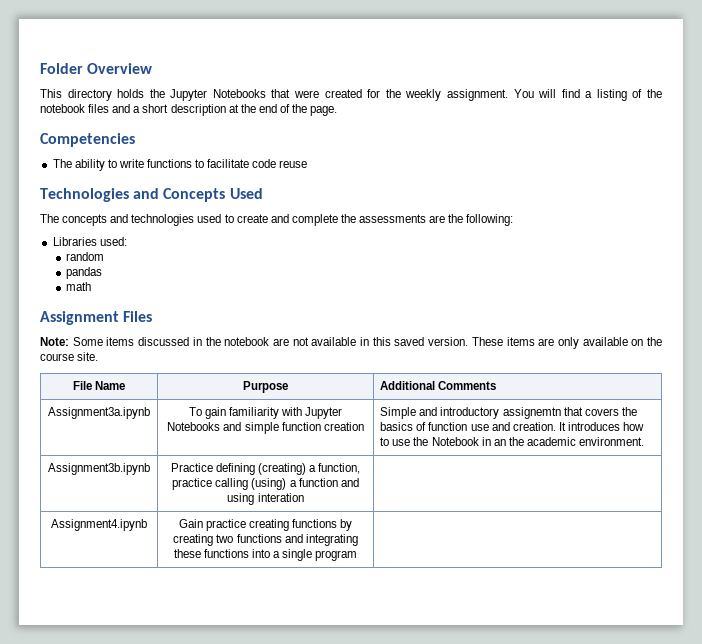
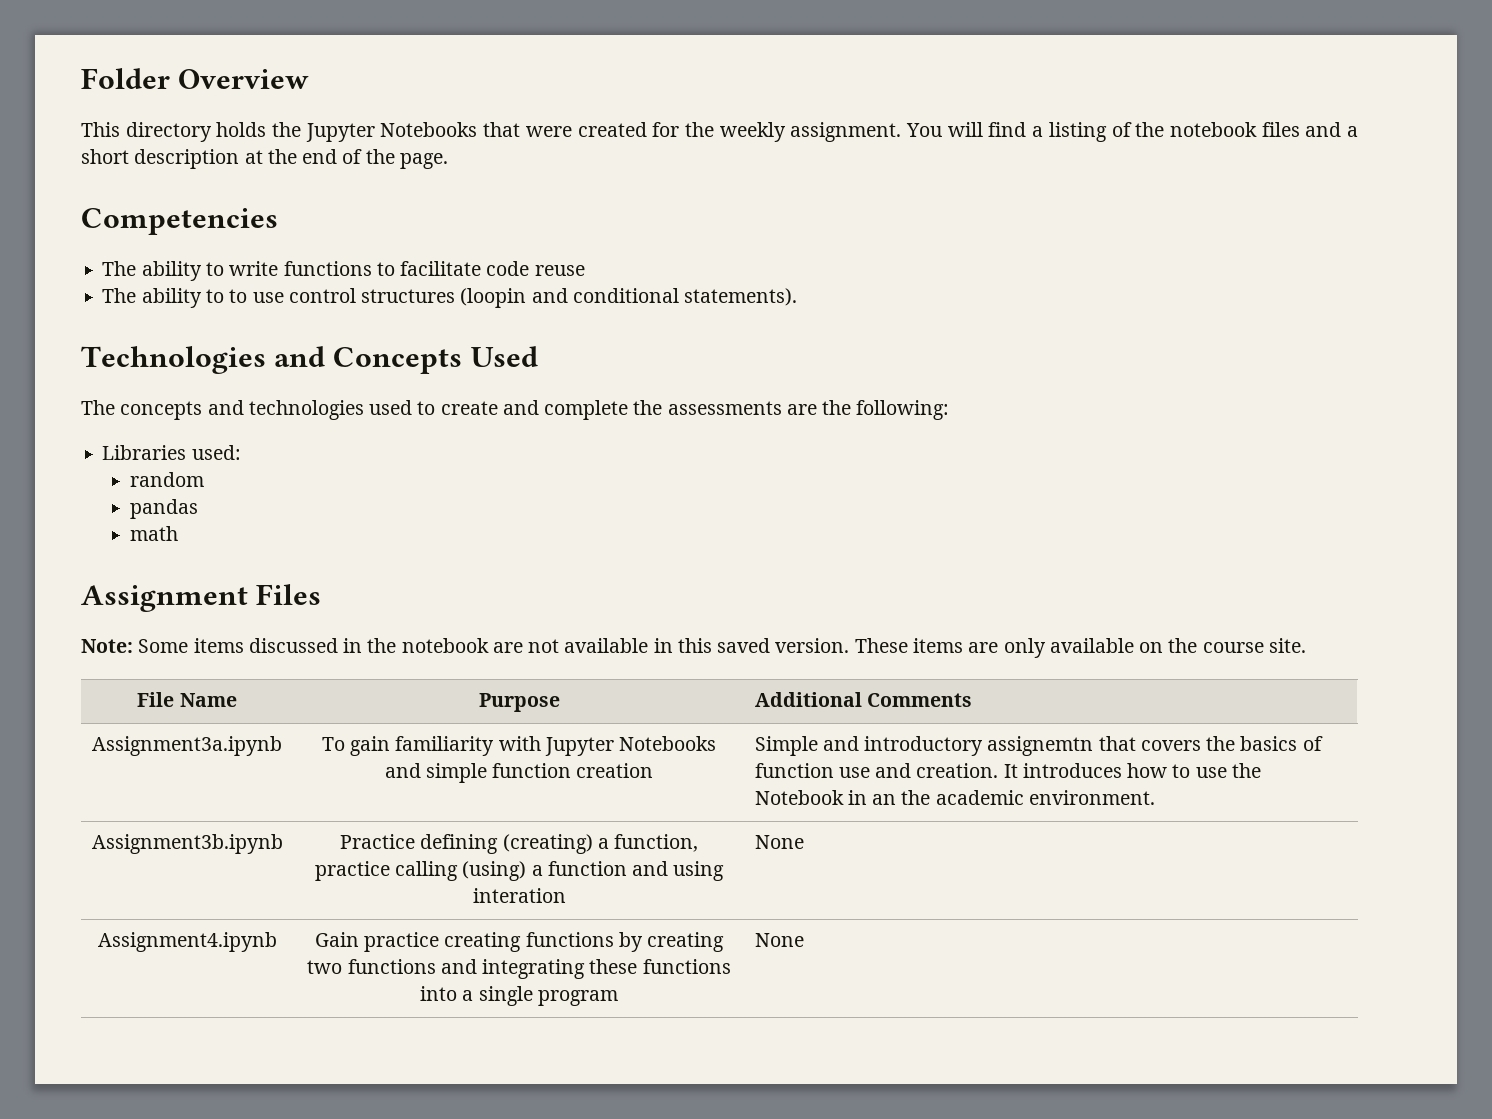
+ The ability to to use control structures (loopin and conditional statements).
- Assignment3b.ipynb | Practice defining (creating) a function, practice calling (using) a function and using interation |
+ Assignment3b.ipynb | Practice defining (creating) a function, practice calling (using) a function and using interation | None
- Assignment4.ipynb | Gain practice creating functions by creating two functions and integrating these functions into a single program |
+ Assignment4.ipynb | Gain practice creating functions by creating two functions and integrating these functions into a single program | None

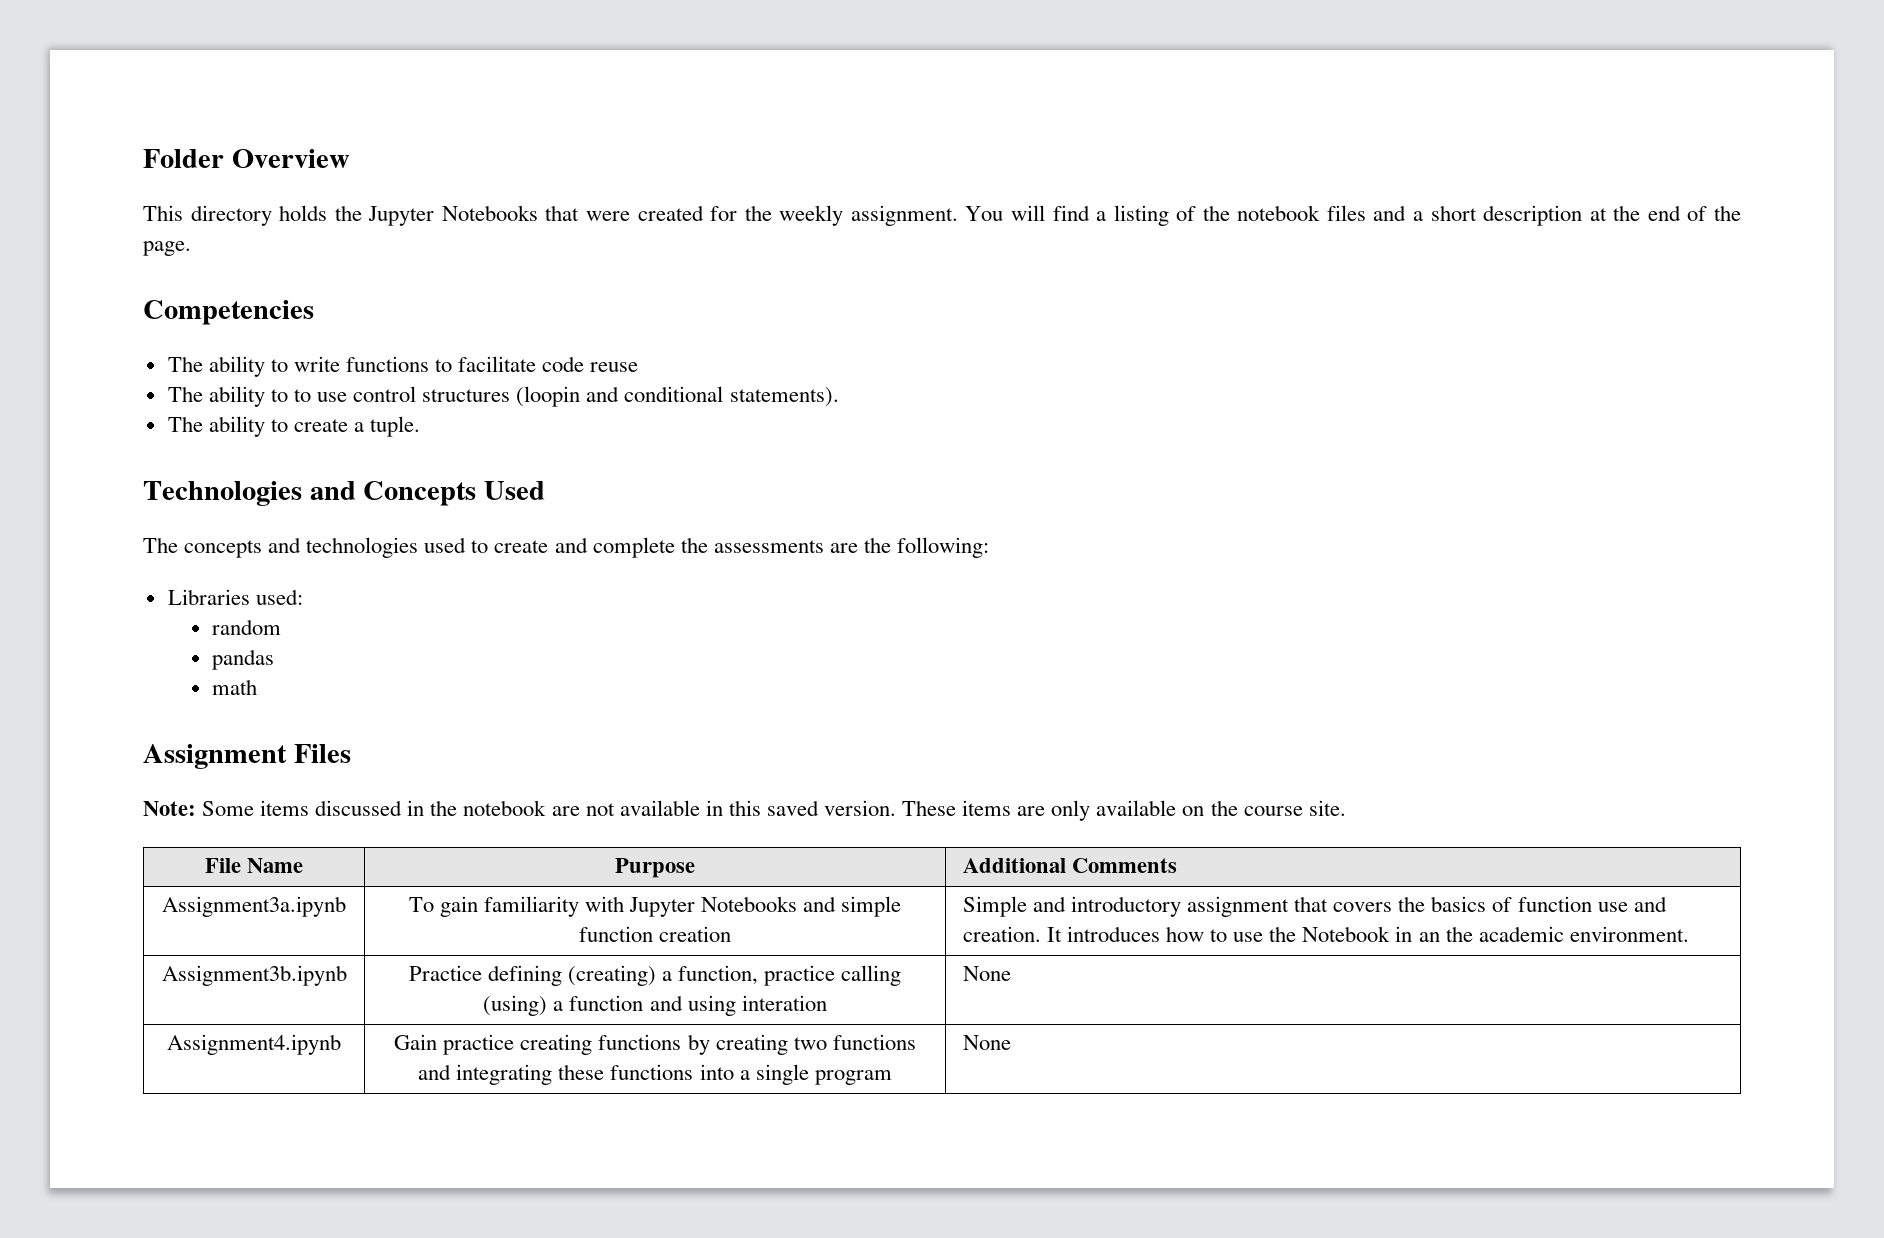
+ The ability to create a tuple.
- Assignment3a.ipynb | To gain familiarity with Jupyter Notebooks and simple function creation | Simple and introductory assignemtn that covers the basics of function use and creation. It introduces how to use the Notebook in an the academic environment.
+ Assignment3a.ipynb | To gain familiarity with Jupyter Notebooks and simple function creation | Simple and introductory assignment that covers the basics of function use and creation. It introduces how to use the Notebook in an the academic environment.

